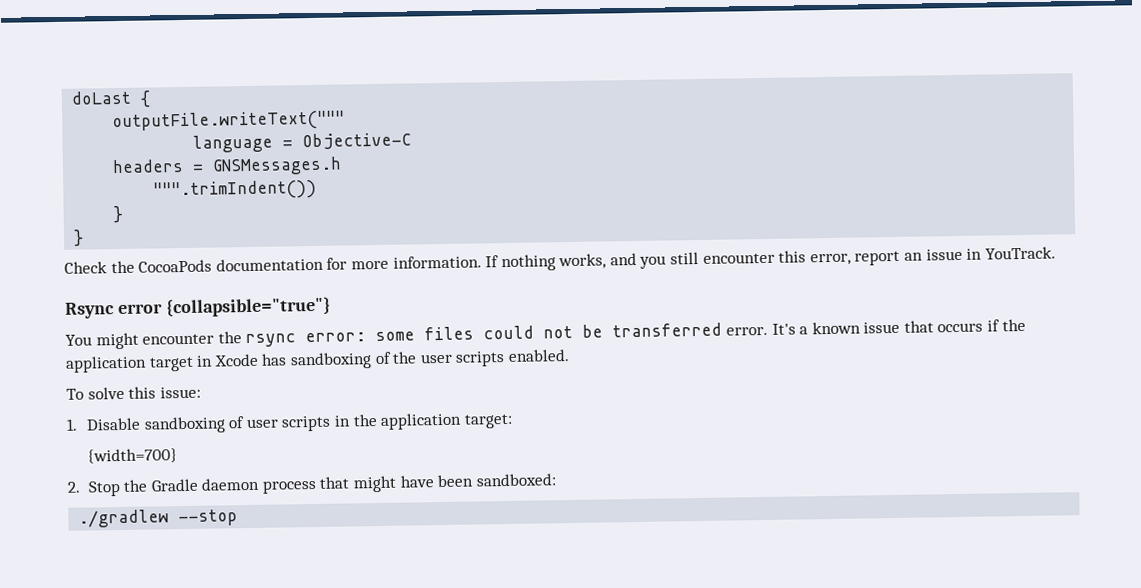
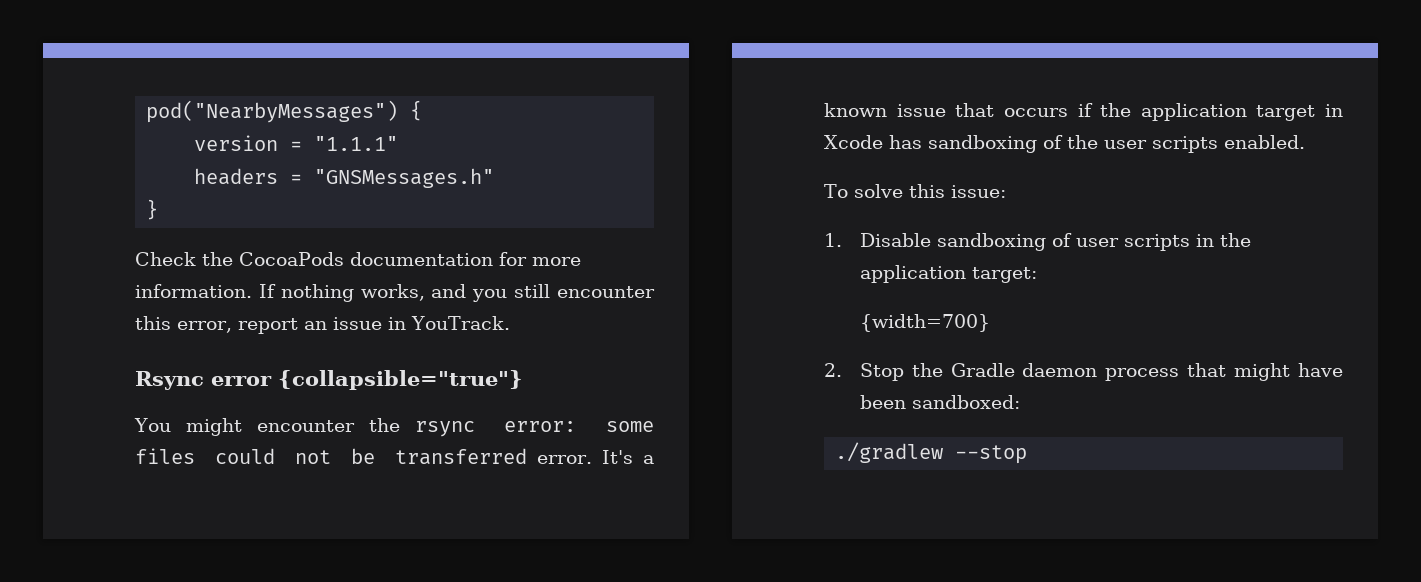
- doLast {
+ pod("NearbyMessages") {
- outputFile.writeText("""
- language = Objective-C
+ version = "1.1.1"
- headers = GNSMessages.h
- """.trimIndent())
- }
+ headers = "GNSMessages.h"

